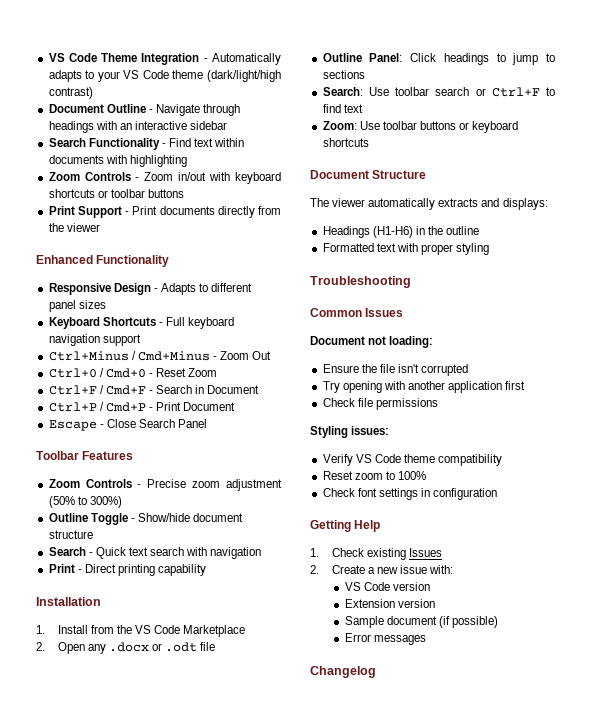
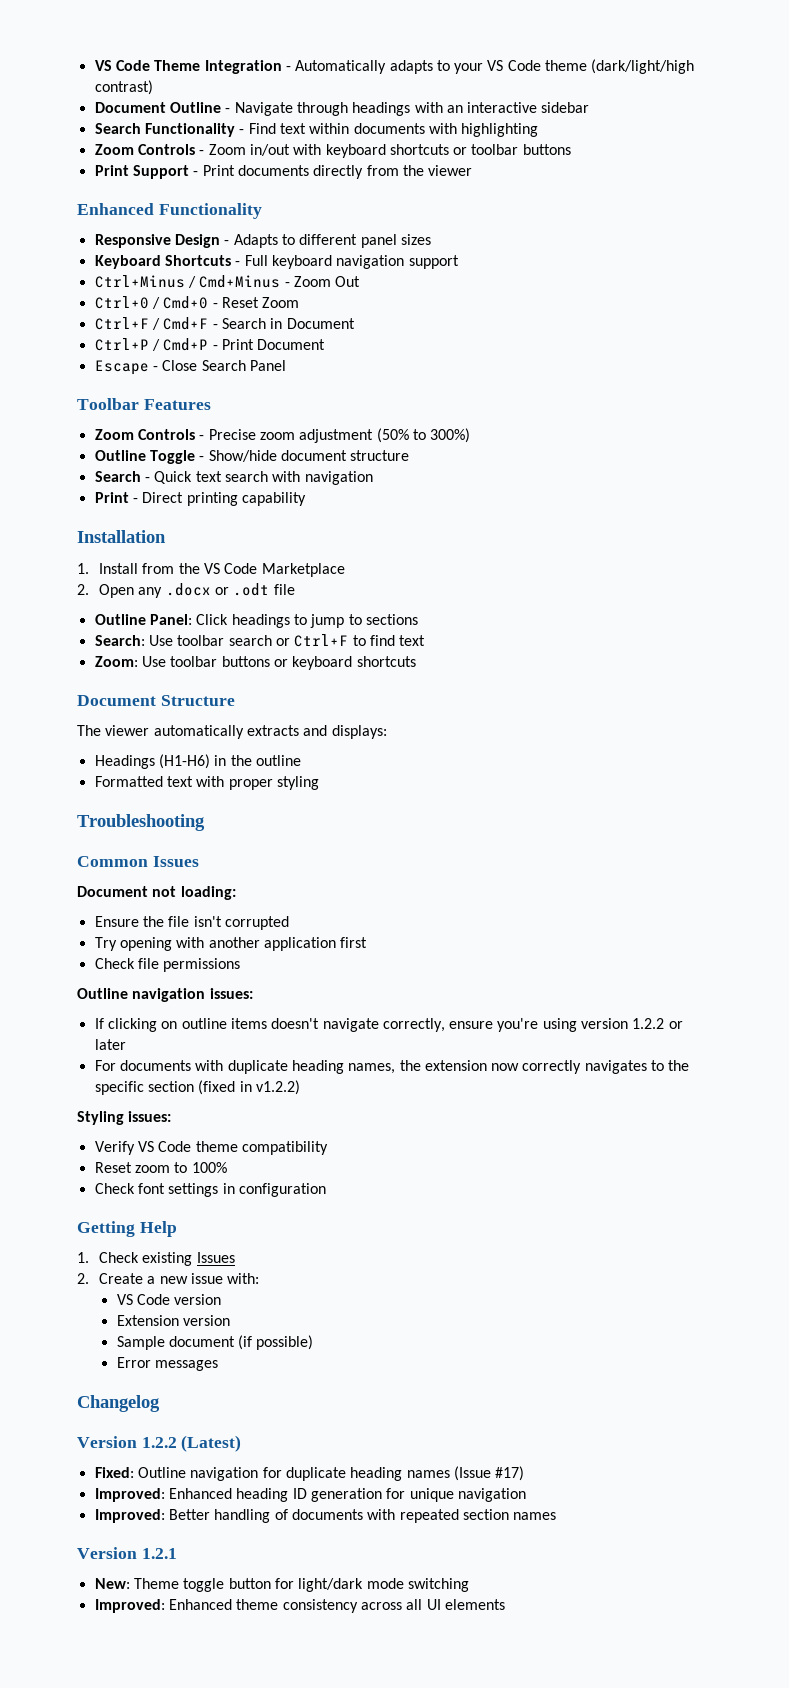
+ Outline navigation issues:
+ If clicking on outline items doesn't navigate correctly, ensure you're using version 1.2.2 or later
+ For documents with duplicate heading names, the extension now correctly navigates to the specific section (fixed in v1.2.2)
+ Version 1.2.2 (Latest)
+ Fixed: Outline navigation for duplicate heading names (Issue #17)
+ Improved: Enhanced heading ID generation for unique navigation
+ Improved: Better handling of documents with repeated section names
+ Version 1.2.1
+ New: Theme toggle button for light/dark mode switching
+ Improved: Enhanced theme consistency across all UI elements

